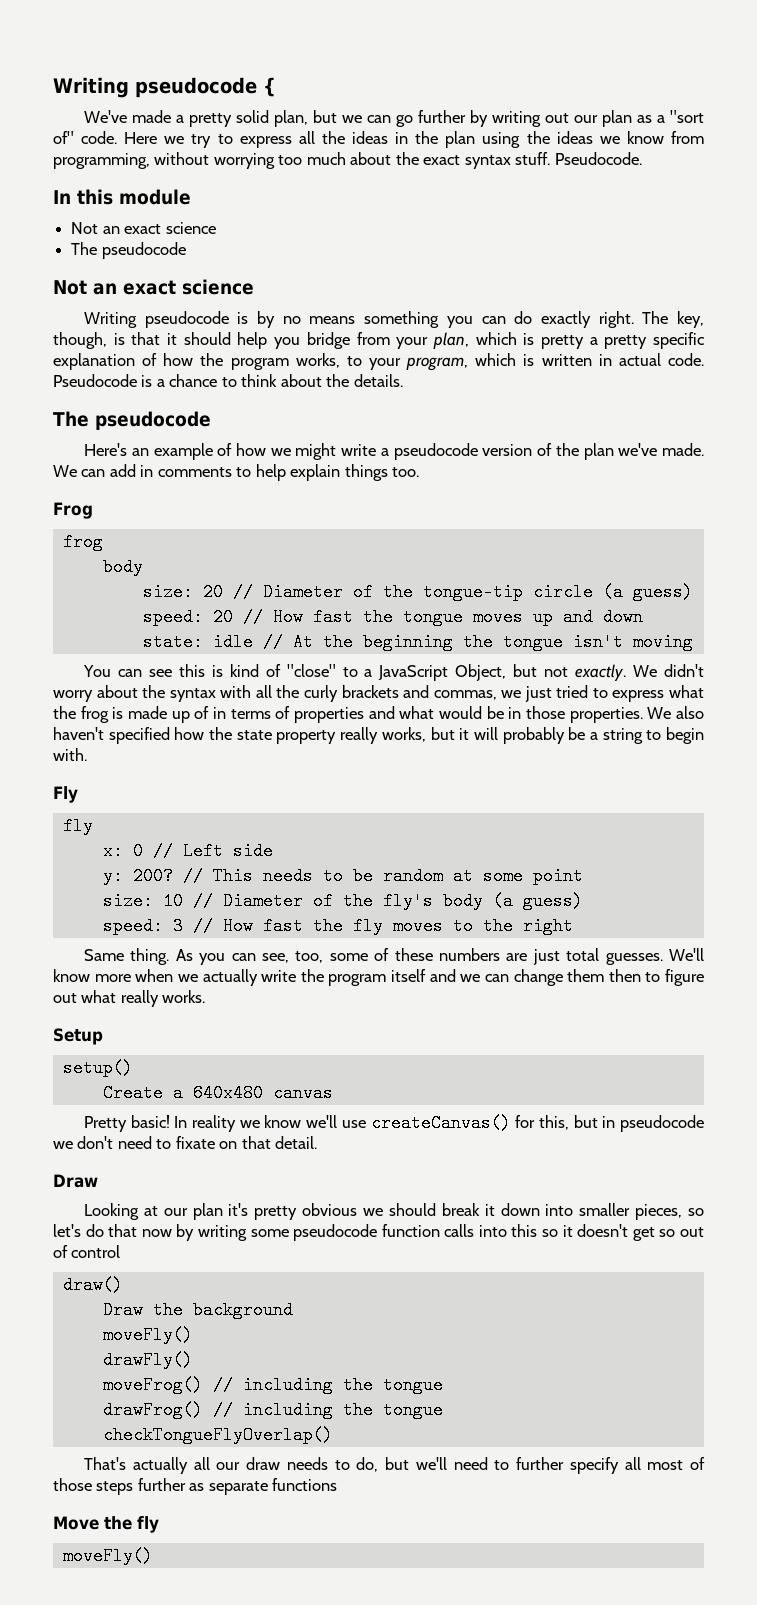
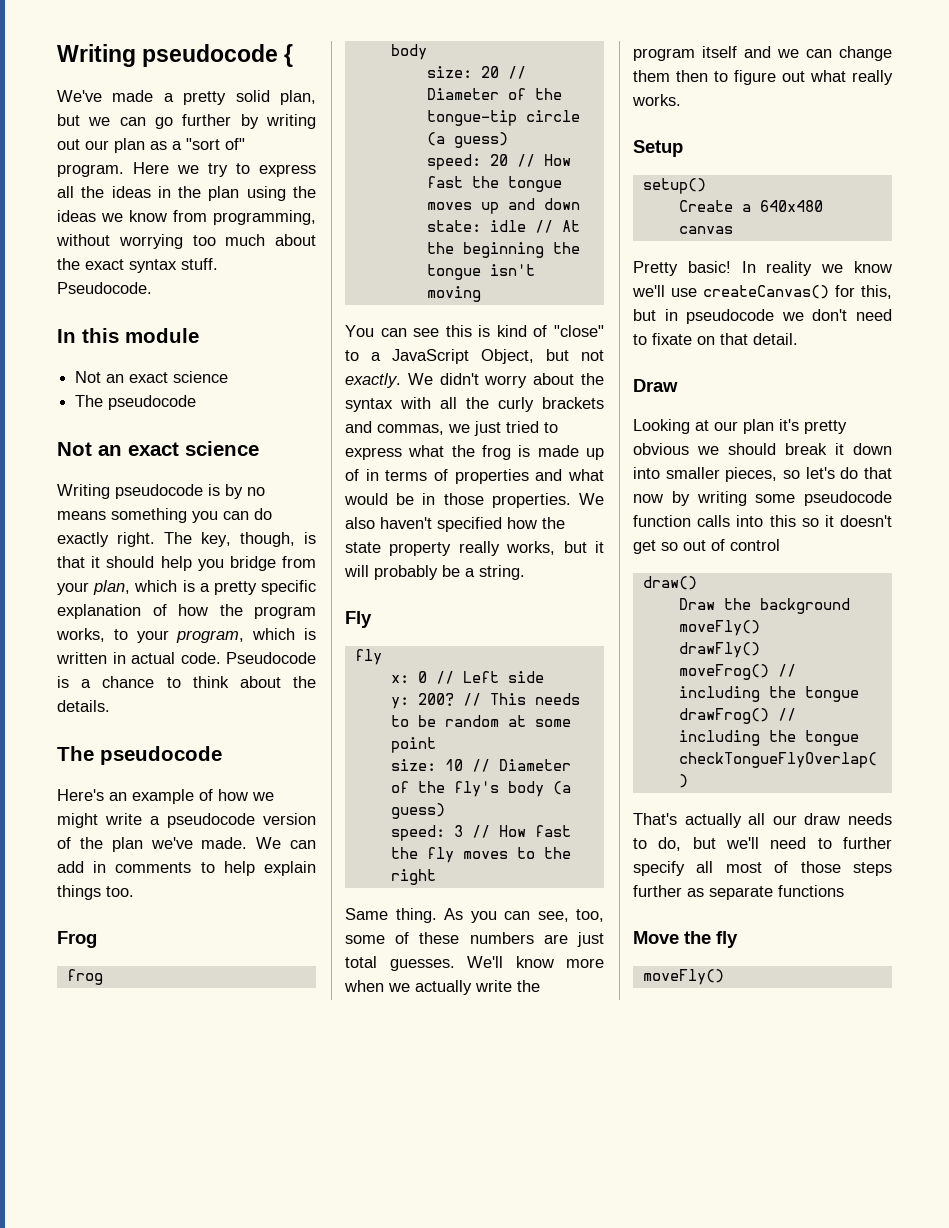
- We've made a pretty solid plan, but we can go further by writing out our plan as a "sort of" code.
+ We've made a pretty solid plan, but we can go further by writing out our plan as a "sort of" program.
- The key, though, is that it should help you bridge from your plan, which is pretty a pretty specific explanation of how the program works, to your program, which is written in actual code.
+ The key, though, is that it should help you bridge from your plan, which is a pretty specific explanation of how the program works, to your program, which is written in actual code.
- We also haven't specified how the state property really works, but it will probably be a string to begin with.
+ We also haven't specified how the state property really works, but it will probably be a string.

